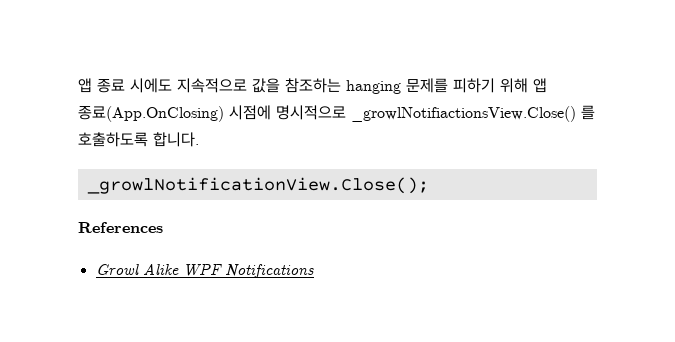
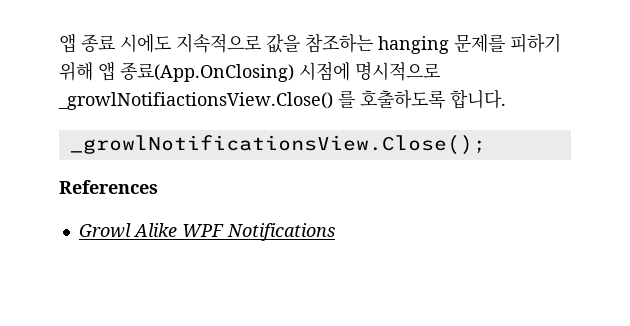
- _growlNotificationView.Close();
+ _growlNotificationsView.Close();

